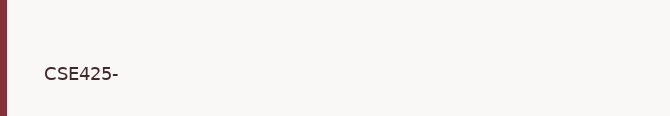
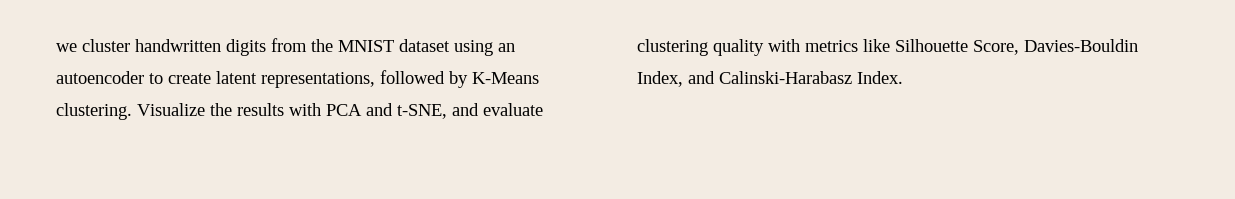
- CSE425-
+ we cluster handwritten digits from the MNIST dataset using an autoencoder to create latent representations, followed by K-Means clustering. Visualize the results with PCA and t-SNE, and evaluate clustering quality with metrics like Silhouette Score, Davies-Bouldin Index, and Calinski-Harabasz Index.

